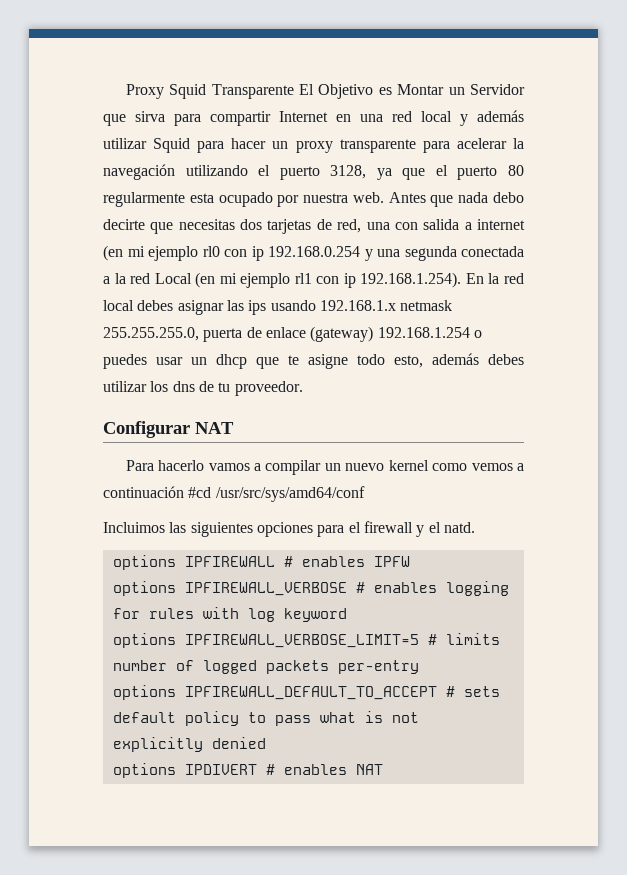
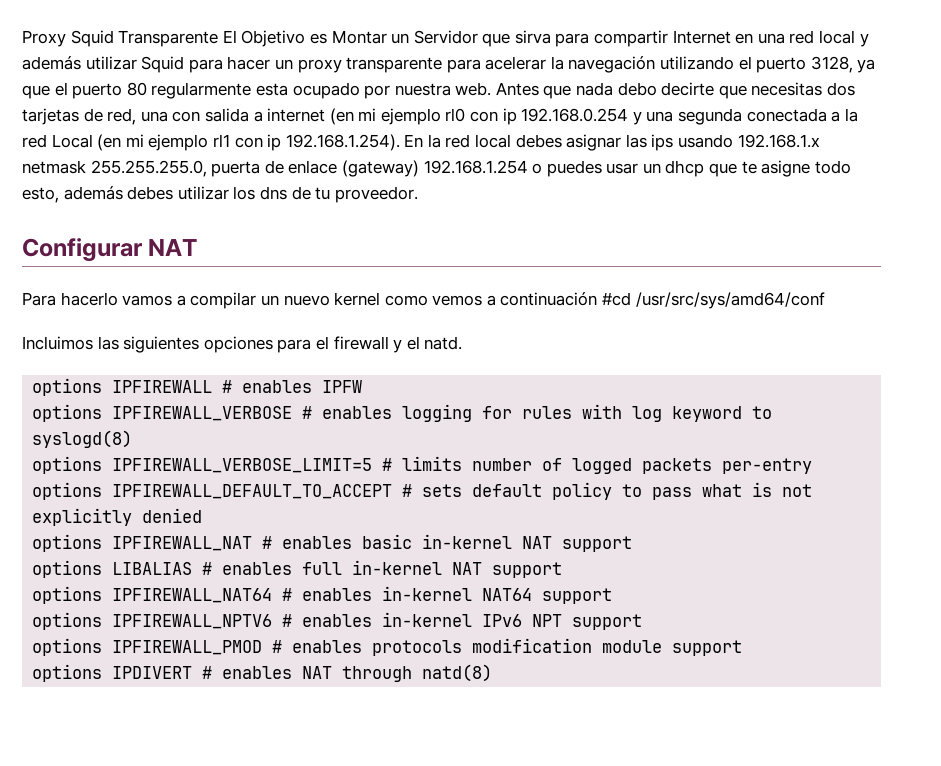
- options IPFIREWALL_VERBOSE # enables logging for rules with log keyword
+ options IPFIREWALL_VERBOSE # enables logging for rules with log keyword to syslogd(8)
+ options IPFIREWALL_NAT # enables basic in-kernel NAT support
+ options LIBALIAS # enables full in-kernel NAT support
+ options IPFIREWALL_NAT64 # enables in-kernel NAT64 support
+ options IPFIREWALL_NPTV6 # enables in-kernel IPv6 NPT support
+ options IPFIREWALL_PMOD # enables protocols modification module support
- options IPDIVERT # enables NAT
+ options IPDIVERT # enables NAT through natd(8)

